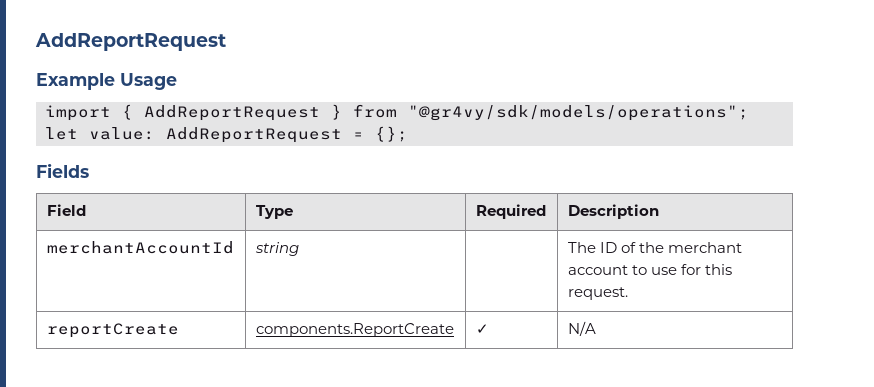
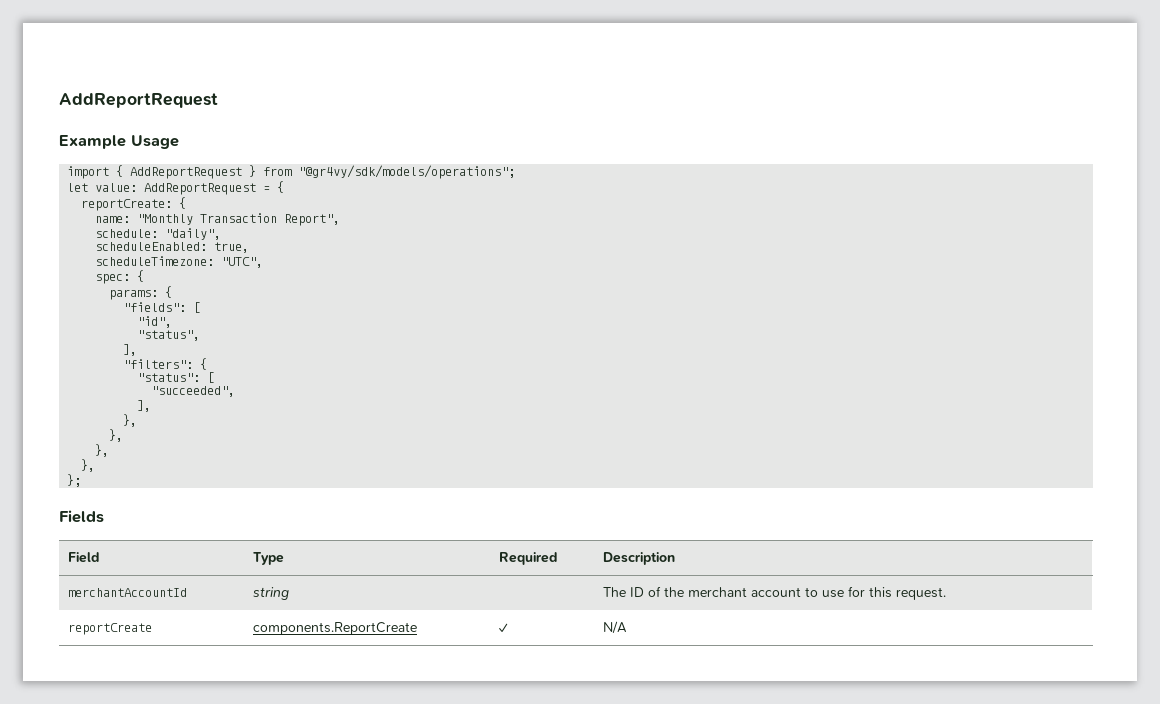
- let value: AddReportRequest = {};
+ let value: AddReportRequest = {
+ reportCreate: {
+ name: "Monthly Transaction Report",
+ schedule: "daily",
+ scheduleEnabled: true,
+ scheduleTimezone: "UTC",
+ spec: {
+ params: {
+ "fields": [
+ "id",
+ "status",
+ ],
+ "filters": {
+ "status": [
+ "succeeded",
+ ],
+ },
+ },
+ },
+ },
+ };

